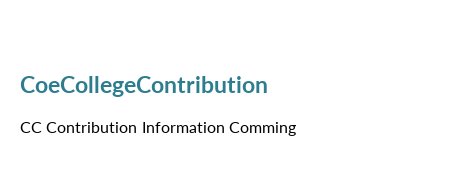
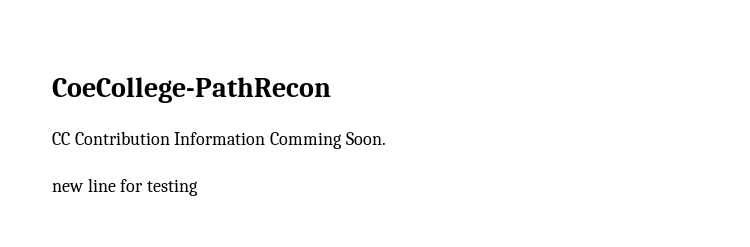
- CoeCollegeContribution
+ CoeCollege-PathRecon
- CC Contribution Information Comming
+ CC Contribution Information Comming Soon.
+ new line for testing

